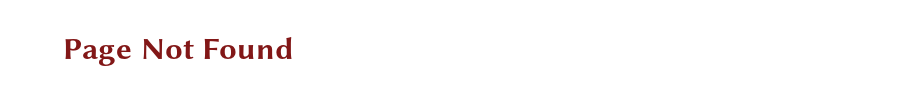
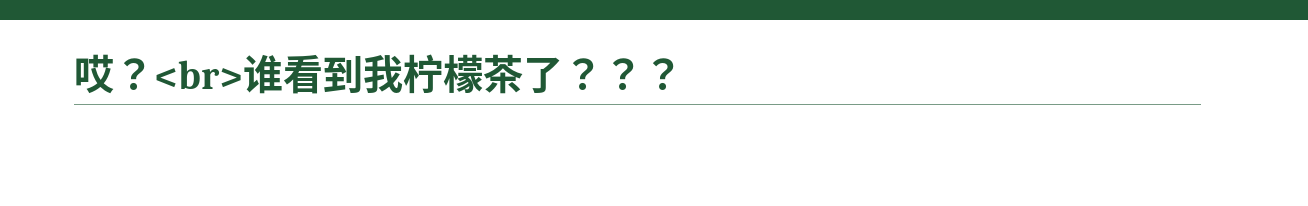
- Page Not Found
+ 哎？<br>谁看到我柠檬茶了？？？

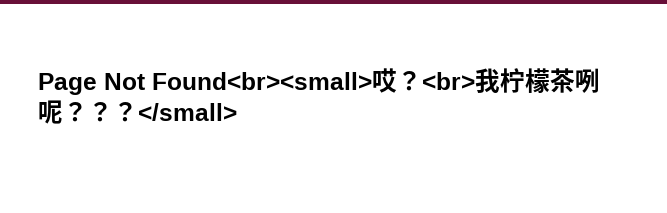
- 哎？
+ Page Not Found<br><small>哎？
- <br>谁看到我柠檬茶了？？？
+ <br>我柠檬茶咧呢？？？</small>

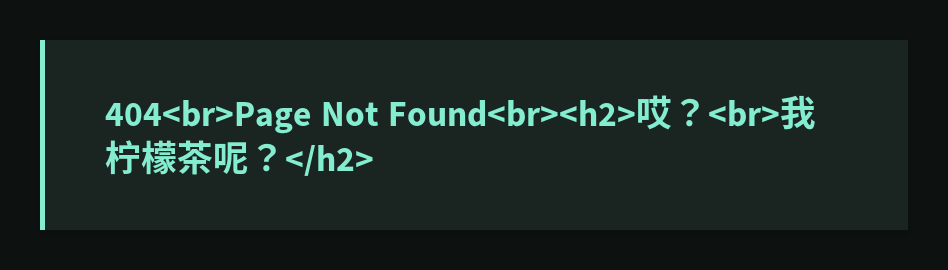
- Page Not Found<br><small>哎？
+ 404<br>Page Not Found<br><h2>哎？
- <br>我柠檬茶咧呢？？？</small>
+ <br>我柠檬茶呢？</h2>

